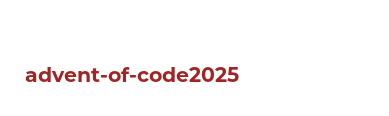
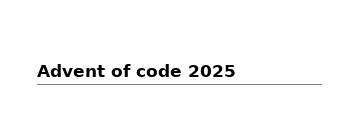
- advent-of-code2025
+ Advent of code 2025

